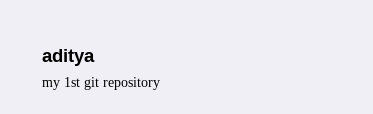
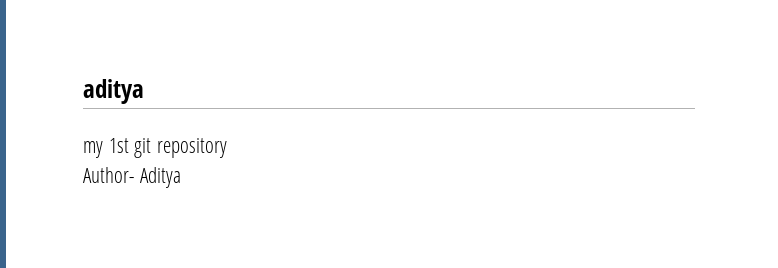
+ Author- Aditya

